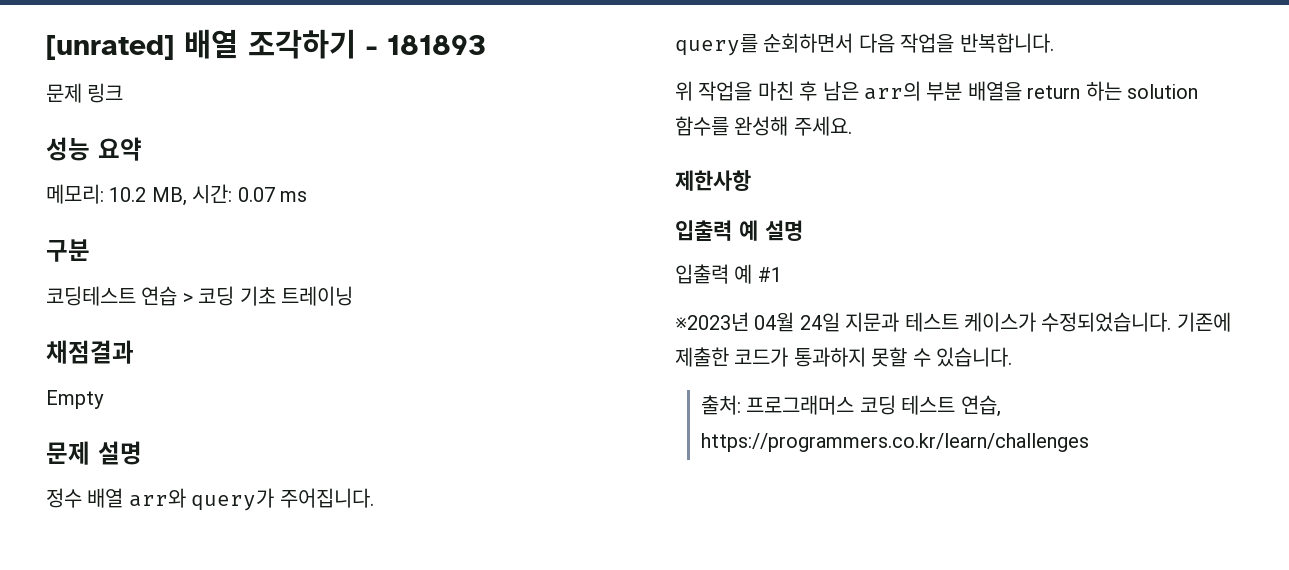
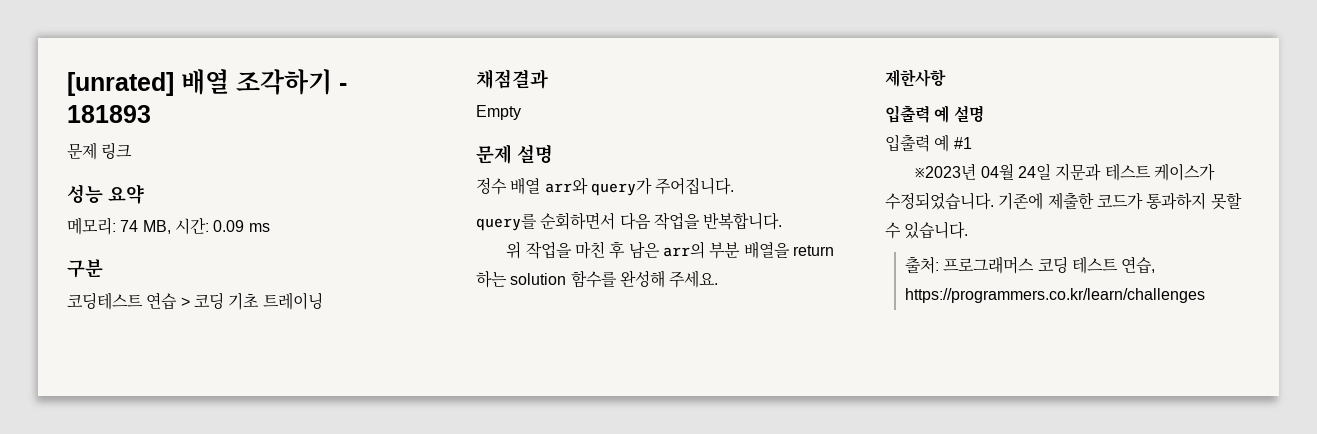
- 메모리: 10.2 MB, 시간: 0.07 ms
+ 메모리: 74 MB, 시간: 0.09 ms

